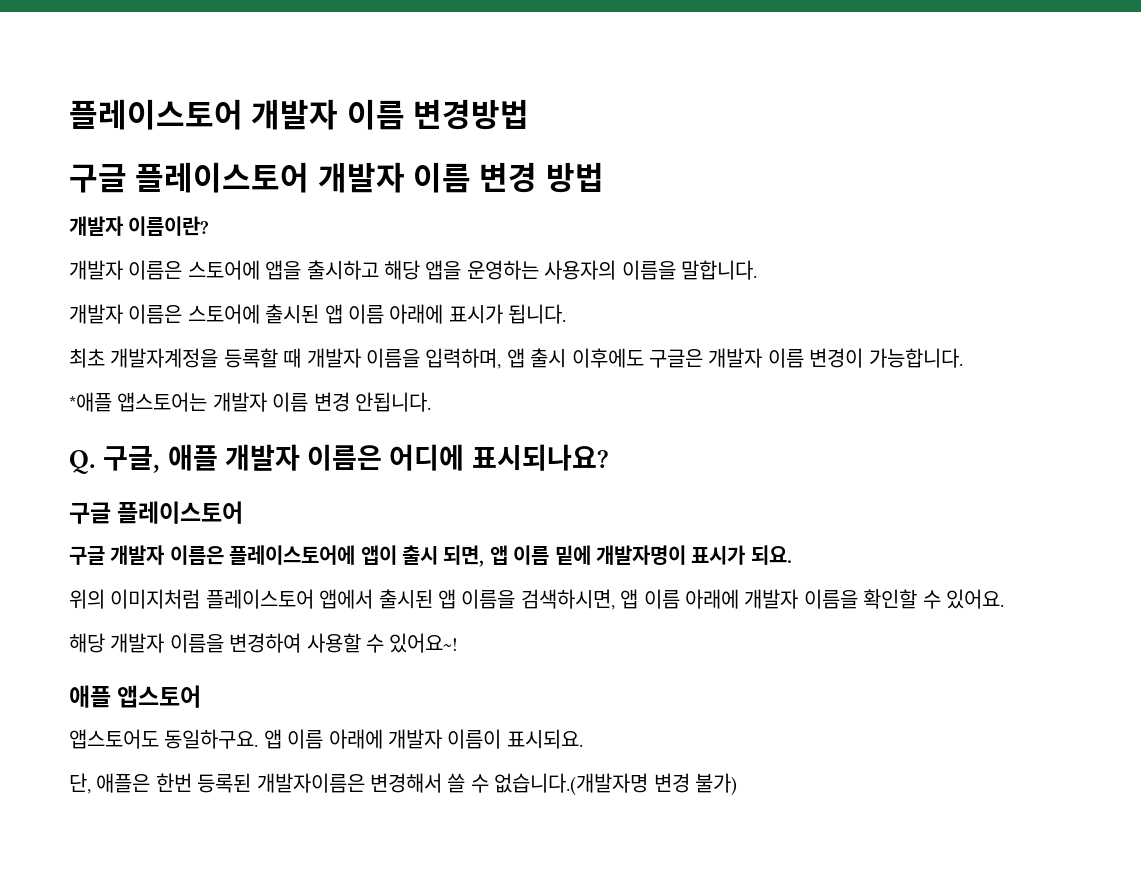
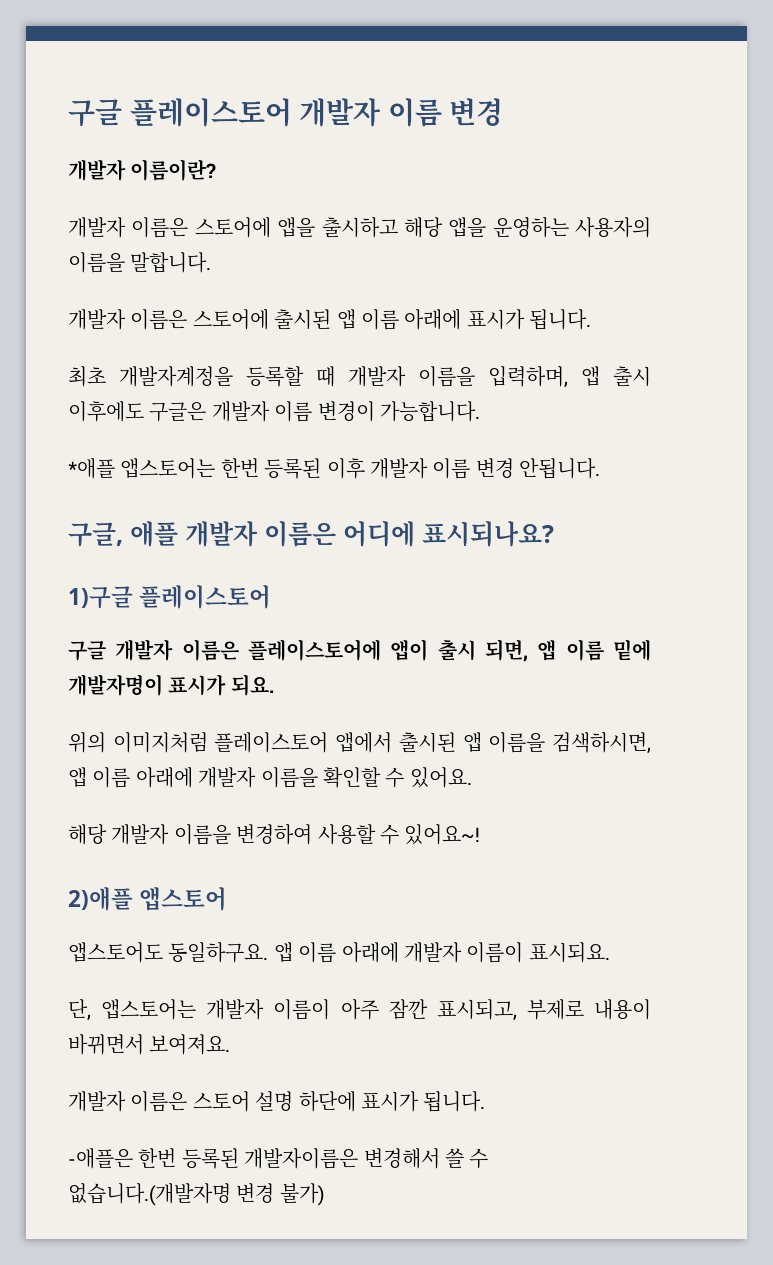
- 플레이스토어 개발자 이름 변경방법
- 구글 플레이스토어 개발자 이름 변경 방법
+ 구글 플레이스토어 개발자 이름 변경
- *애플 앱스토어는 개발자 이름 변경 안됩니다.
+ *애플 앱스토어는 한번 등록된 이후 개발자 이름 변경 안됩니다.
- Q. 구글, 애플 개발자 이름은 어디에 표시되나요?
- 구글 플레이스토어
+ 구글, 애플 개발자 이름은 어디에 표시되나요?
+ 1)구글 플레이스토어
- 애플 앱스토어
+ 2)애플 앱스토어
- 단, 애플은 한번 등록된 개발자이름은 변경해서 쓸 수 없습니다.(개발자명 변경 불가)
+ 단, 앱스토어는 개발자 이름이 아주 잠깐 표시되고, 부제로 내용이 바뀌면서 보여져요.
+ 개발자 이름은 스토어 설명 하단에 표시가 됩니다.
+ -애플은 한번 등록된 개발자이름은 변경해서 쓸 수 없습니다.(개발자명 변경 불가)

